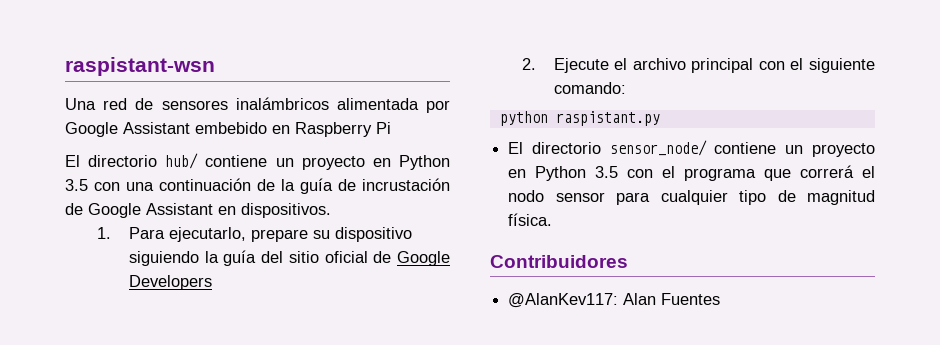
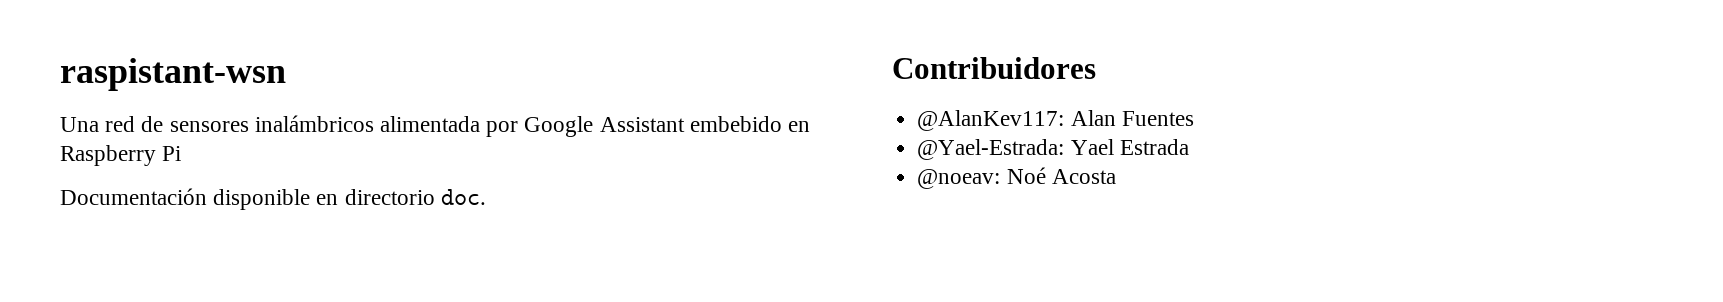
- El directorio hub/ contiene un proyecto en Python 3.5 con una continuación de la guía de incrustación de Google Assistant en dispositivos.
- 1. Para ejecutarlo, prepare su dispositivo siguiendo la guía del sitio oficial de Google Developers
- 2. Ejecute el archivo principal con el siguiente comando:
- python raspistant.py
- El directorio sensor_node/ contiene un proyecto en Python 3.5 con el programa que correrá el nodo sensor para cualquier tipo de magnitud física.
+ Documentación disponible en directorio doc.
  Contribuidores
  @AlanKev117: Alan Fuentes
+ @Yael-Estrada: Yael Estrada
+ @noeav: Noé Acosta

